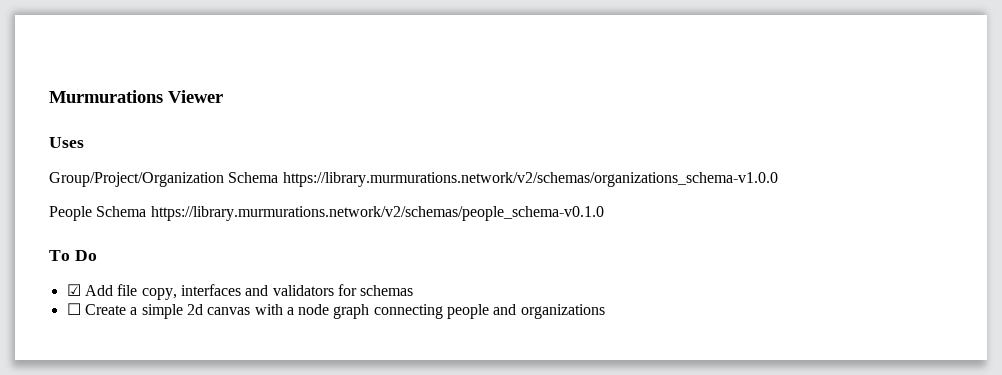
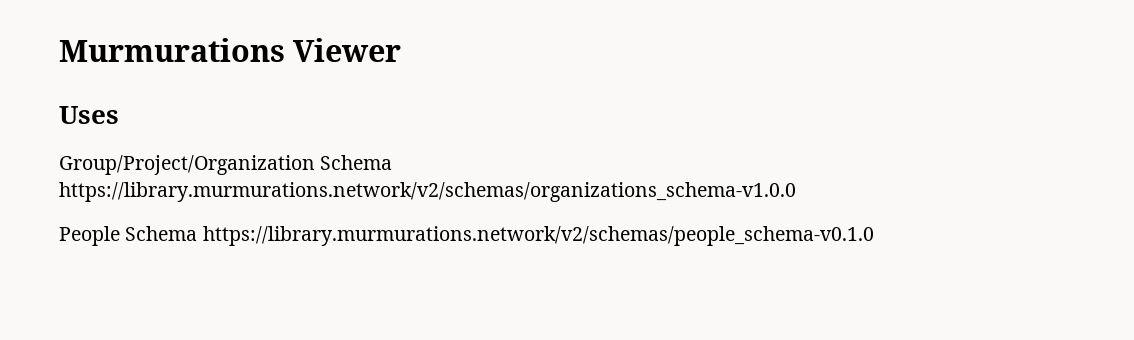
- To Do
- ☑ Add file copy, interfaces and validators for schemas
- ☐ Create a simple 2d canvas with a node graph connecting people and organizations

